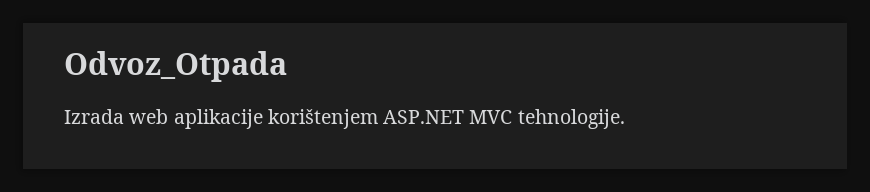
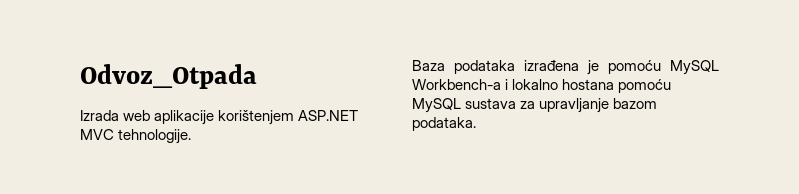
+ Baza podataka izrađena je pomoću MySQL Workbench-a i lokalno hostana pomoću MySQL sustava za upravljanje bazom podataka.

